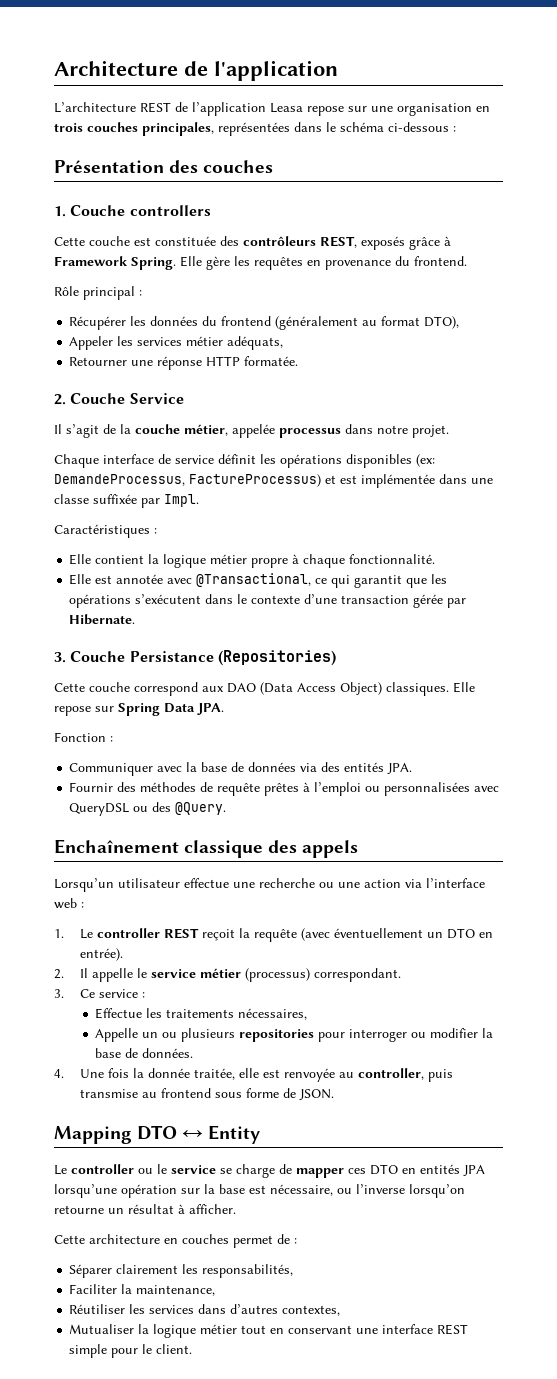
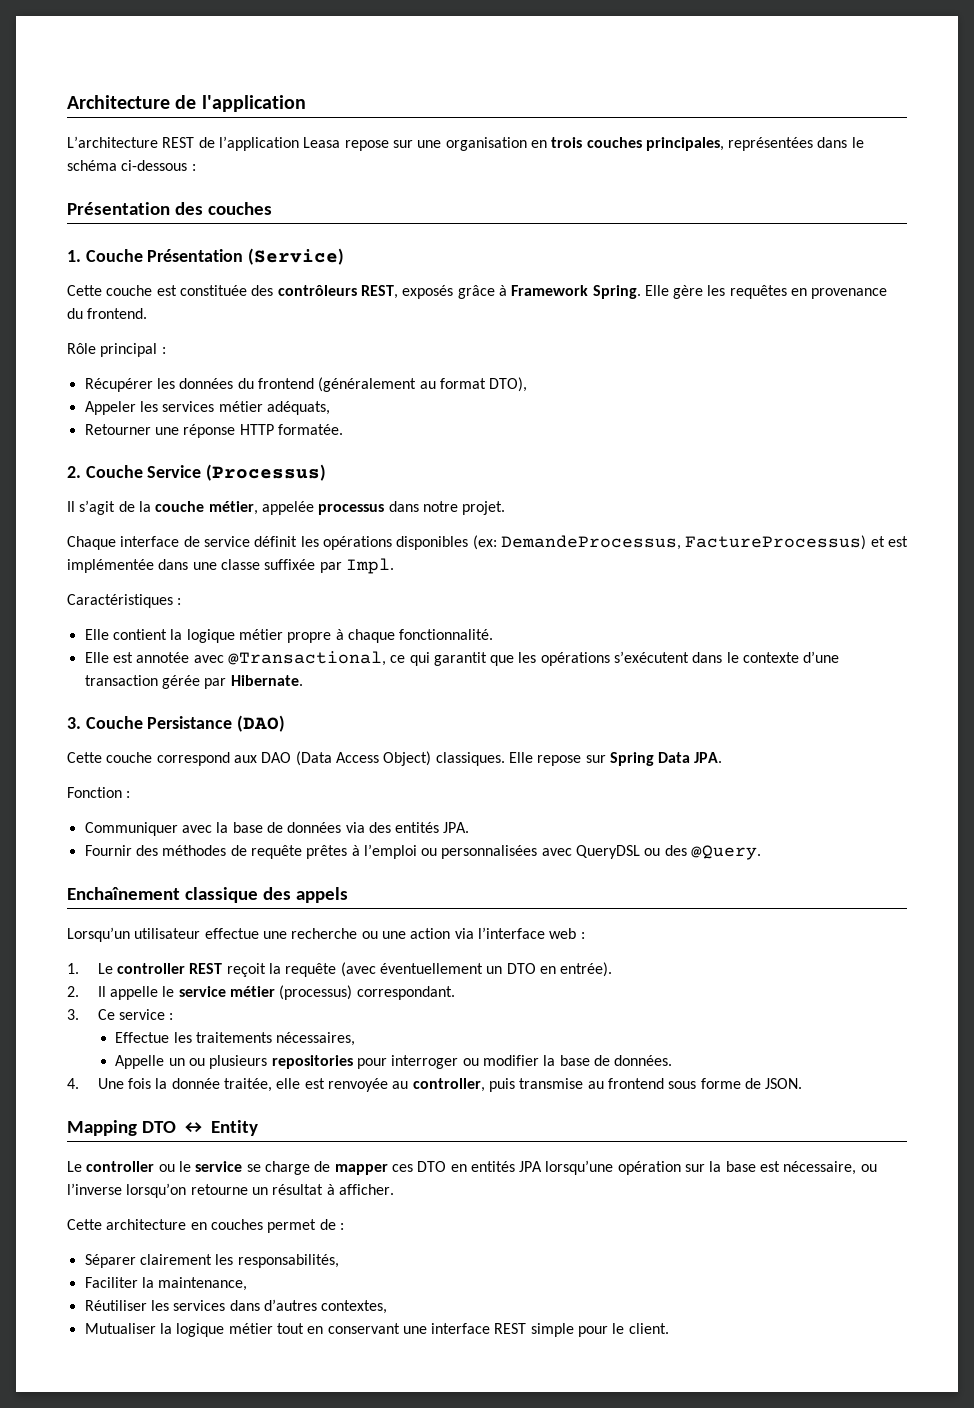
- 1. Couche controllers
+ 1. Couche Présentation (Service)
- 2. Couche Service
+ 2. Couche Service (Processus)
- 3. Couche Persistance (Repositories)
+ 3. Couche Persistance (DAO)

